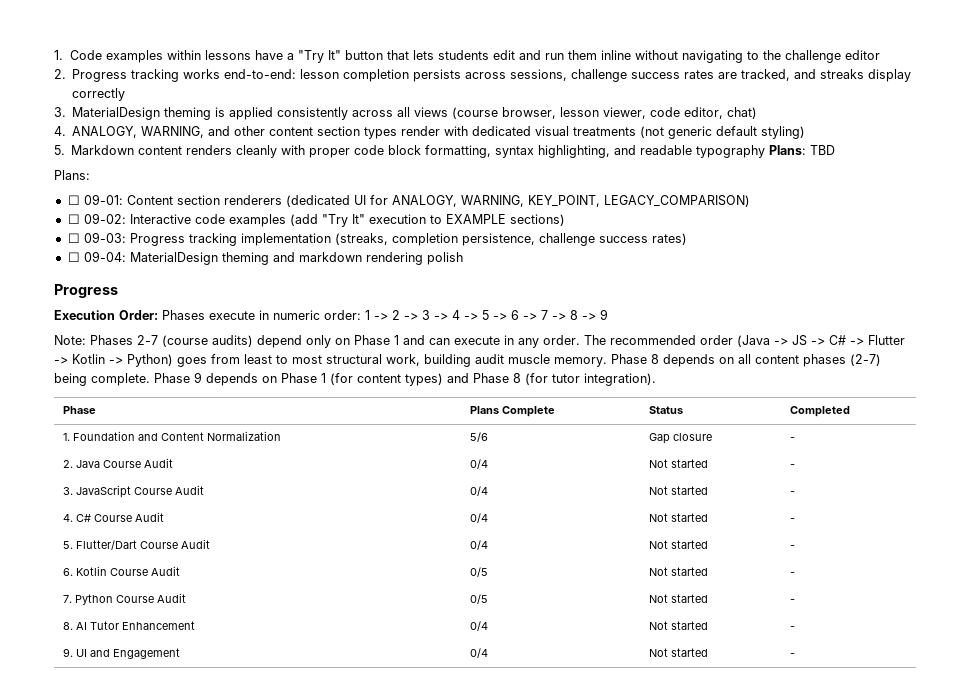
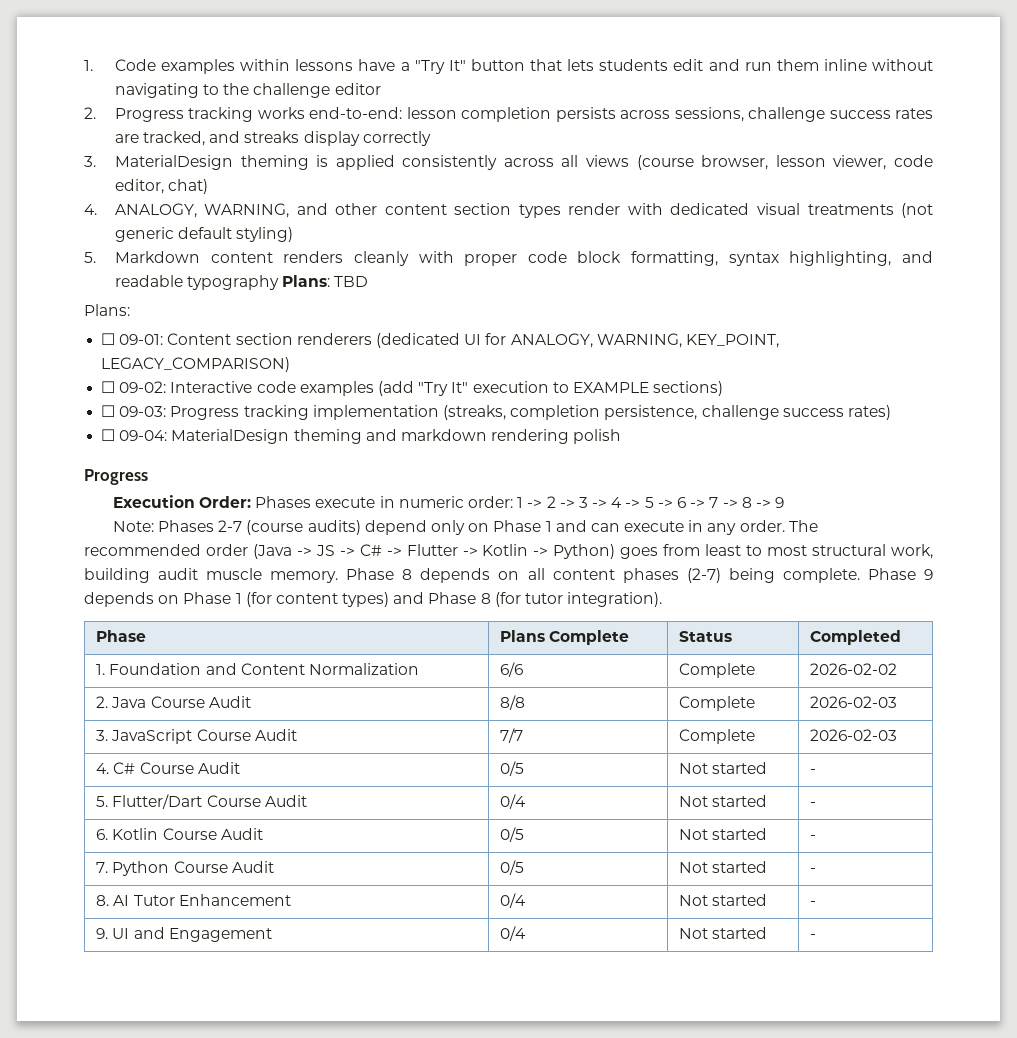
- 1. Foundation and Content Normalization | 5/6 | Gap closure | -
+ 1. Foundation and Content Normalization | 6/6 | Complete | 2026-02-02
- 2. Java Course Audit | 0/4 | Not started | -
+ 2. Java Course Audit | 8/8 | Complete | 2026-02-03
- 3. JavaScript Course Audit | 0/4 | Not started | -
+ 3. JavaScript Course Audit | 7/7 | Complete | 2026-02-03
- 4. C# Course Audit | 0/4 | Not started | -
+ 4. C# Course Audit | 0/5 | Not started | -

